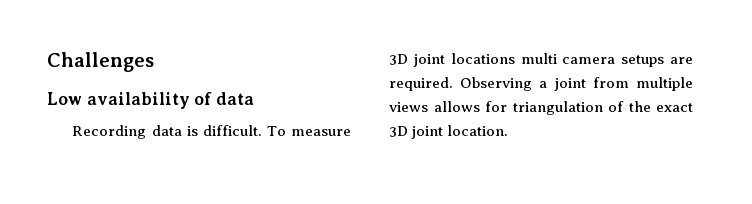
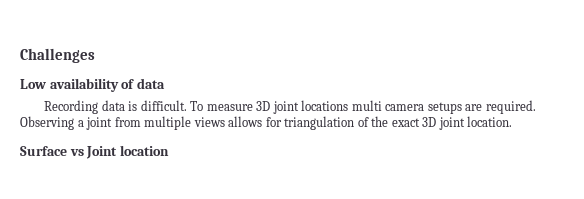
+ Surface vs Joint location

